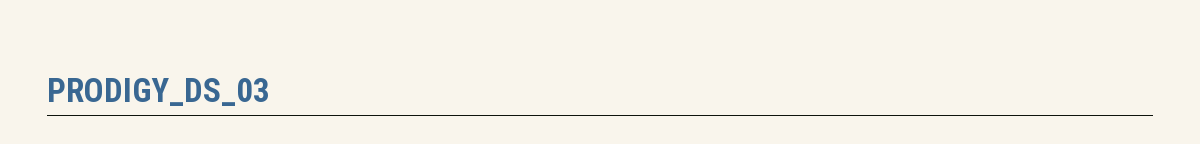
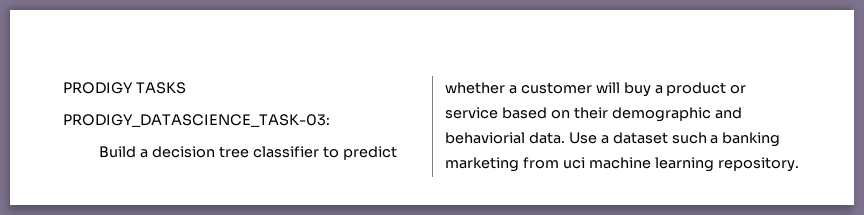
- PRODIGY_DS_03
+ PRODIGY TASKS
+ PRODIGY_DATASCIENCE_TASK-03:
+ Build a decision tree classifier to predict whether a customer will buy a product or service based on their demographic and behaviorial data. Use a dataset such a banking marketing from uci machine learning repository.

